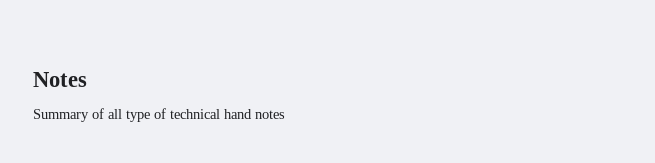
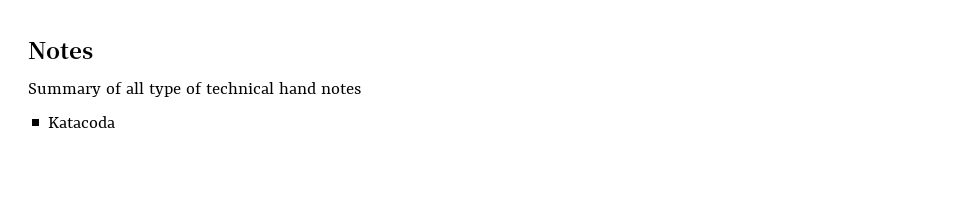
+ Katacoda

